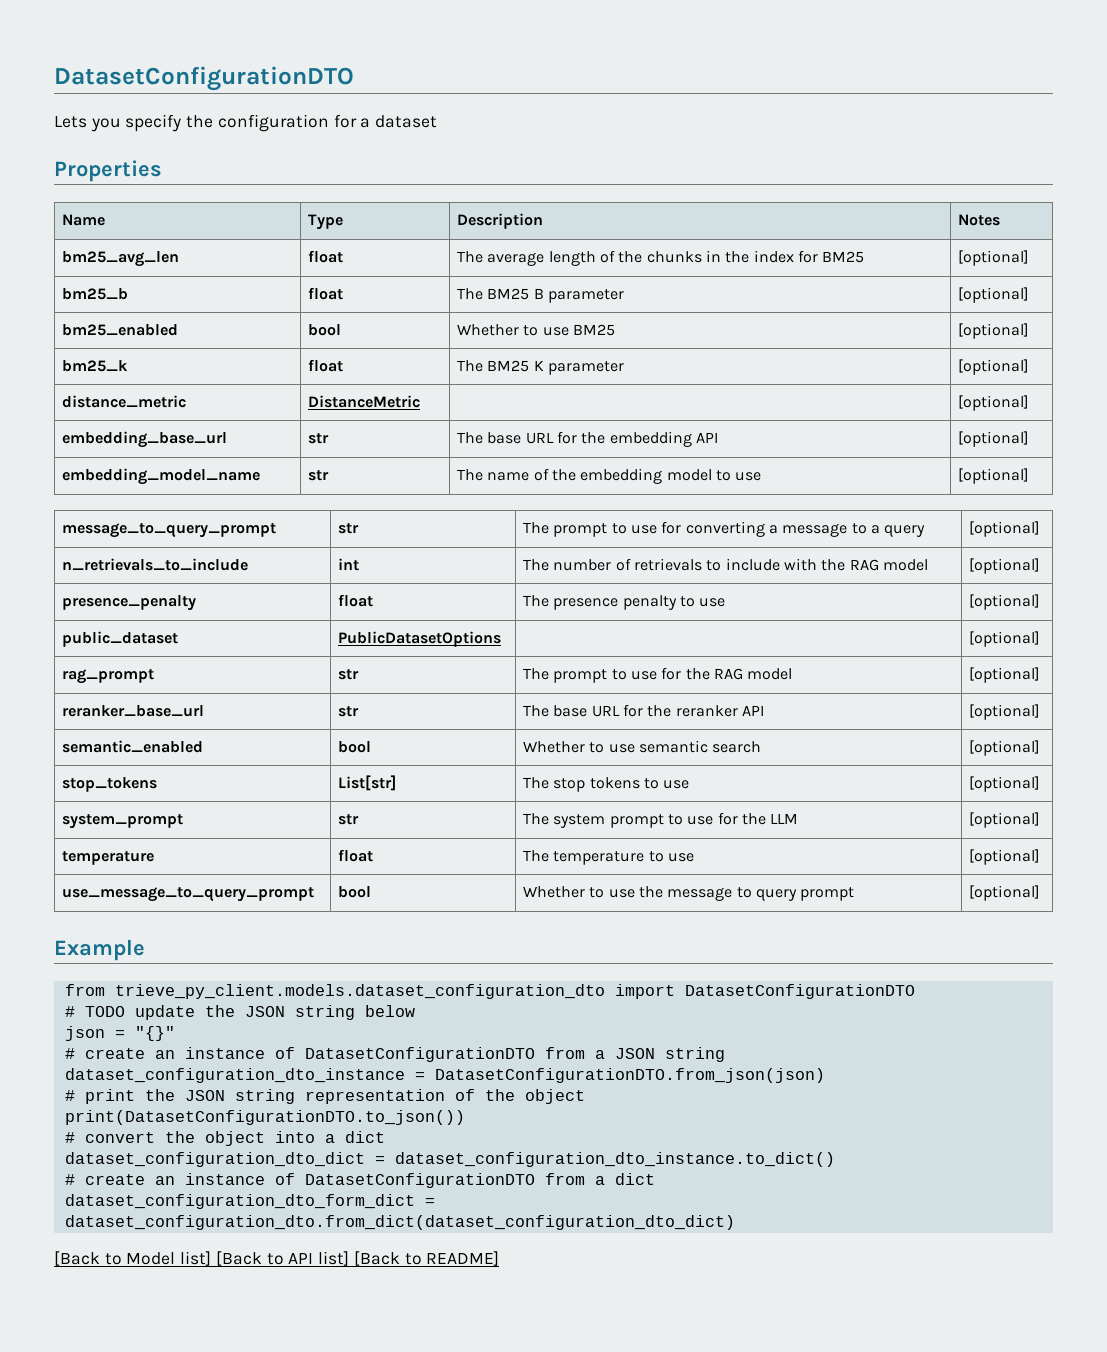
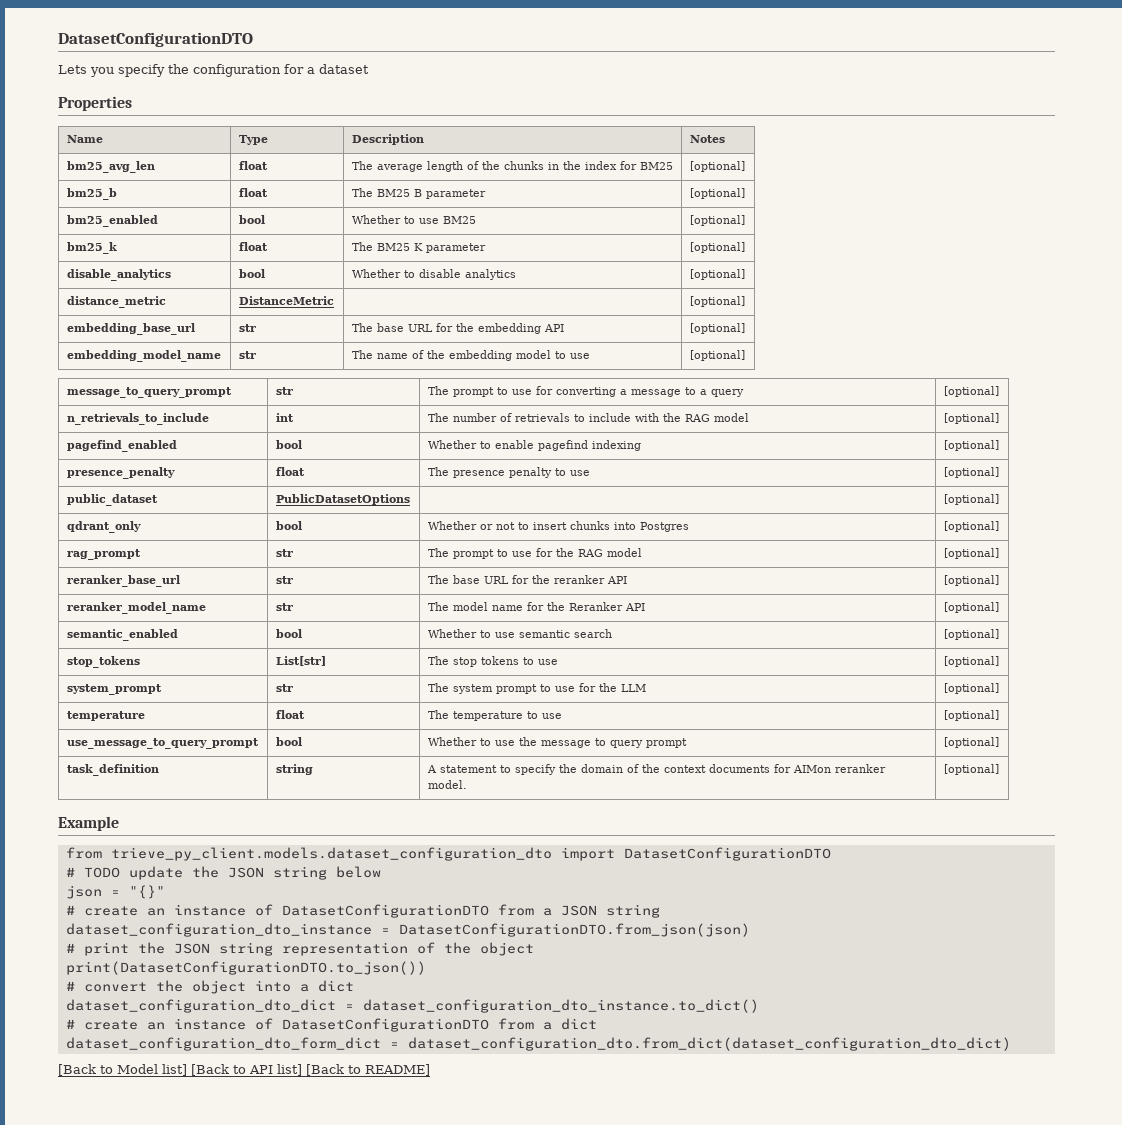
+ disable_analytics | bool | Whether to disable analytics | [optional]
+ pagefind_enabled | bool | Whether to enable pagefind indexing | [optional]
+ qdrant_only | bool | Whether or not to insert chunks into Postgres | [optional]
+ reranker_model_name | str | The model name for the Reranker API | [optional]
+ task_definition | string | A statement to specify the domain of the context documents for AIMon reranker model. | [optional]

